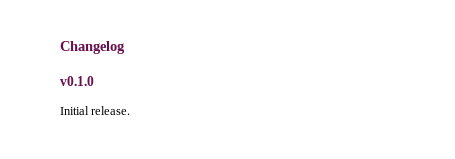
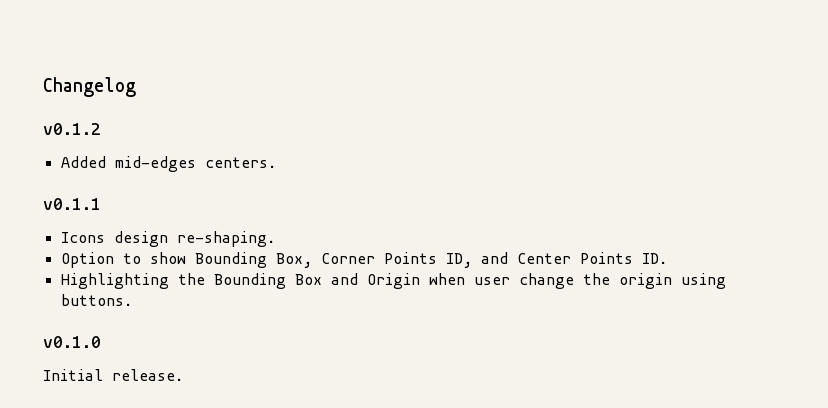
+ v0.1.2
+ Added mid-edges centers.
+ v0.1.1
+ Icons design re-shaping.
+ Option to show Bounding Box, Corner Points ID, and Center Points ID.
+ Highlighting the Bounding Box and Origin when user change the origin using buttons.

